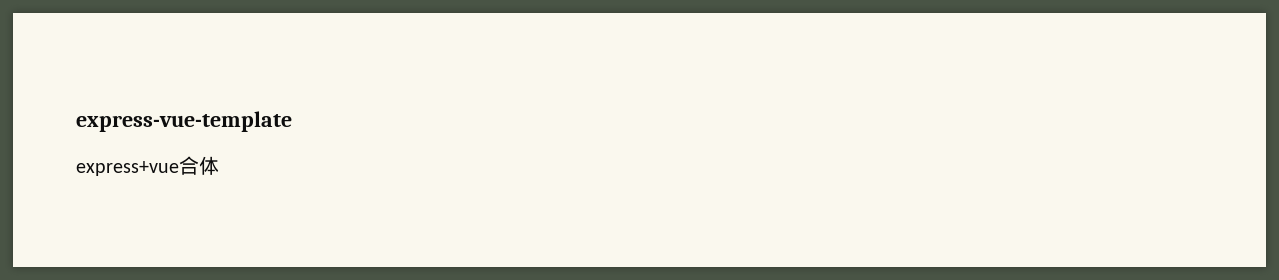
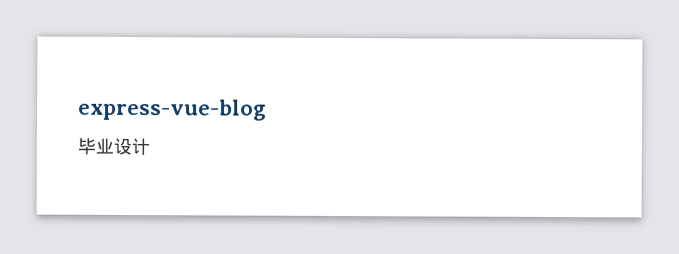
- express-vue-template
- express+vue合体
+ express-vue-blog
+ 毕业设计

